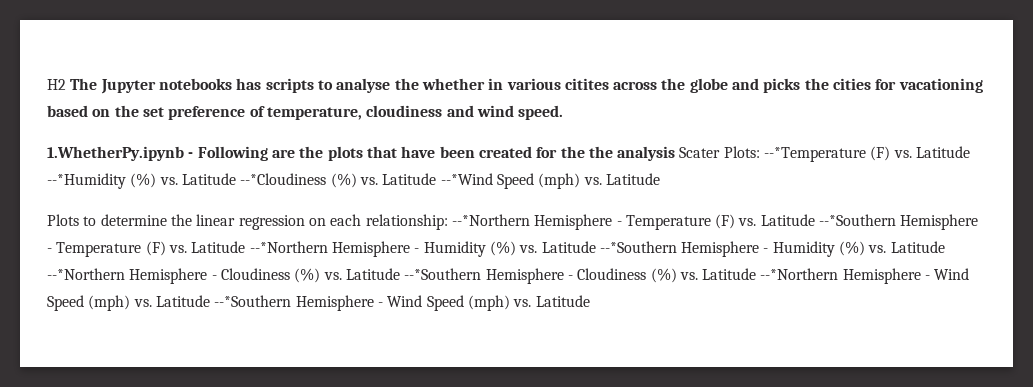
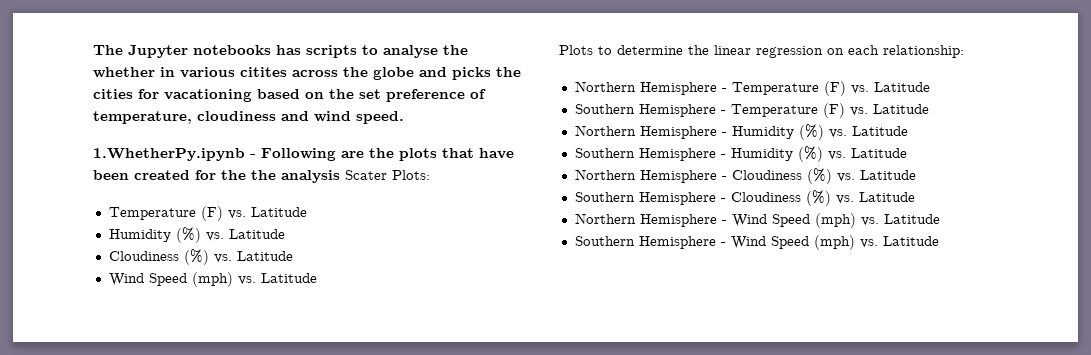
- H2 The Jupyter notebooks has scripts to analyse the whether in various citites across the globe and picks the cities for vacationing based on the set preference of temperature, cloudiness and wind speed.
+ The Jupyter notebooks has scripts to analyse the whether in various citites across the globe and picks the cities for vacationing based on the set preference of temperature, cloudiness and wind speed.
- 1.WhetherPy.ipynb - Following are the plots that have been created for the the analysis Scater Plots: --*Temperature (F) vs. Latitude --*Humidity (%) vs. Latitude --*Cloudiness (%) vs. Latitude --*Wind Speed (mph) vs. Latitude
+ 1.WhetherPy.ipynb - Following are the plots that have been created for the the analysis Scater Plots:
+ Temperature (F) vs. Latitude
+ Humidity (%) vs. Latitude
+ Cloudiness (%) vs. Latitude
+ Wind Speed (mph) vs. Latitude
- Plots to determine the linear regression on each relationship: --*Northern Hemisphere - Temperature (F) vs. Latitude --*Southern Hemisphere - Temperature (F) vs. Latitude --*Northern Hemisphere - Humidity (%) vs. Latitude --*Southern Hemisphere - Humidity (%) vs. Latitude --*Northern Hemisphere - Cloudiness (%) vs. Latitude --*Southern Hemisphere - Cloudiness (%) vs. Latitude --*Northern Hemisphere - Wind Speed (mph) vs. Latitude --*Southern Hemisphere - Wind Speed (mph) vs. Latitude
+ Plots to determine the linear regression on each relationship:
+ Northern Hemisphere - Temperature (F) vs. Latitude
+ Southern Hemisphere - Temperature (F) vs. Latitude
+ Northern Hemisphere - Humidity (%) vs. Latitude
+ Southern Hemisphere - Humidity (%) vs. Latitude
+ Northern Hemisphere - Cloudiness (%) vs. Latitude
+ Southern Hemisphere - Cloudiness (%) vs. Latitude
+ Northern Hemisphere - Wind Speed (mph) vs. Latitude
+ Southern Hemisphere - Wind Speed (mph) vs. Latitude

